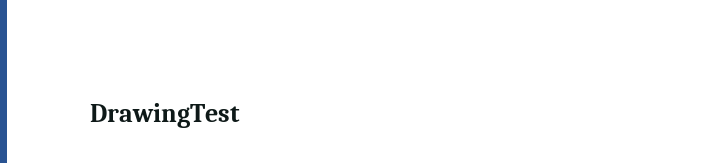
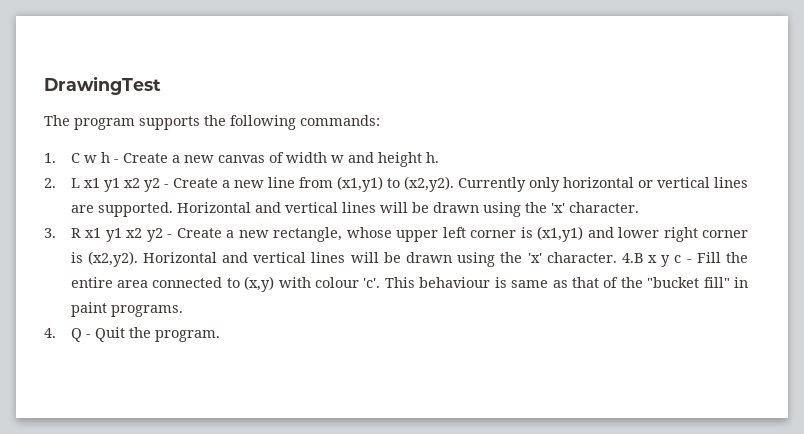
+ The program supports the following commands:
+ 1. C w h - Create a new canvas of width w and height h.
+ 2. L x1 y1 x2 y2 - Create a new line from (x1,y1) to (x2,y2). Currently only horizontal or vertical lines are supported. Horizontal and vertical lines will be drawn using the 'x' character.
+ 3. R x1 y1 x2 y2 - Create a new rectangle, whose upper left corner is (x1,y1) and lower right corner is (x2,y2). Horizontal and vertical lines will be drawn using the 'x' character. 4.B x y c - Fill the entire area connected to (x,y) with colour 'c'. This behaviour is same as that of the "bucket fill" in paint programs.
+ 4. Q - Quit the program.

